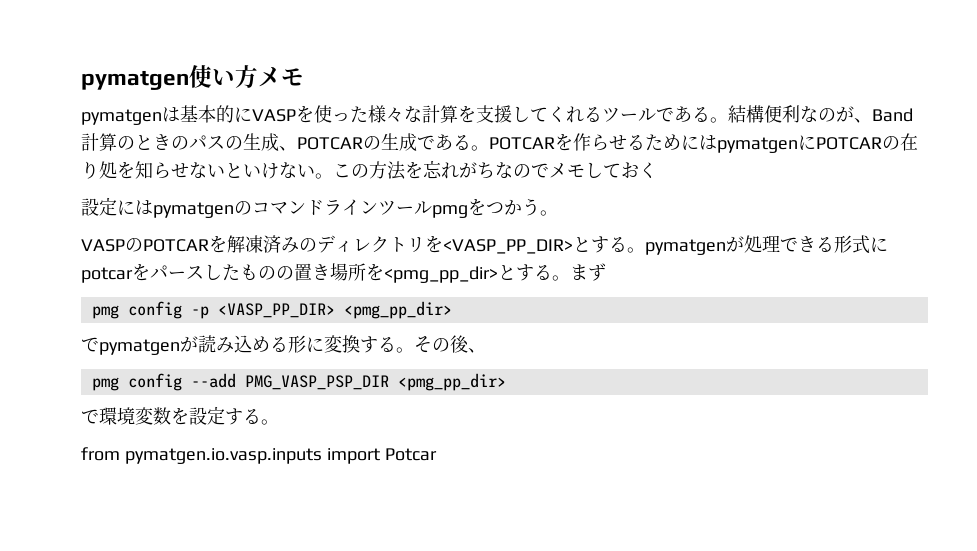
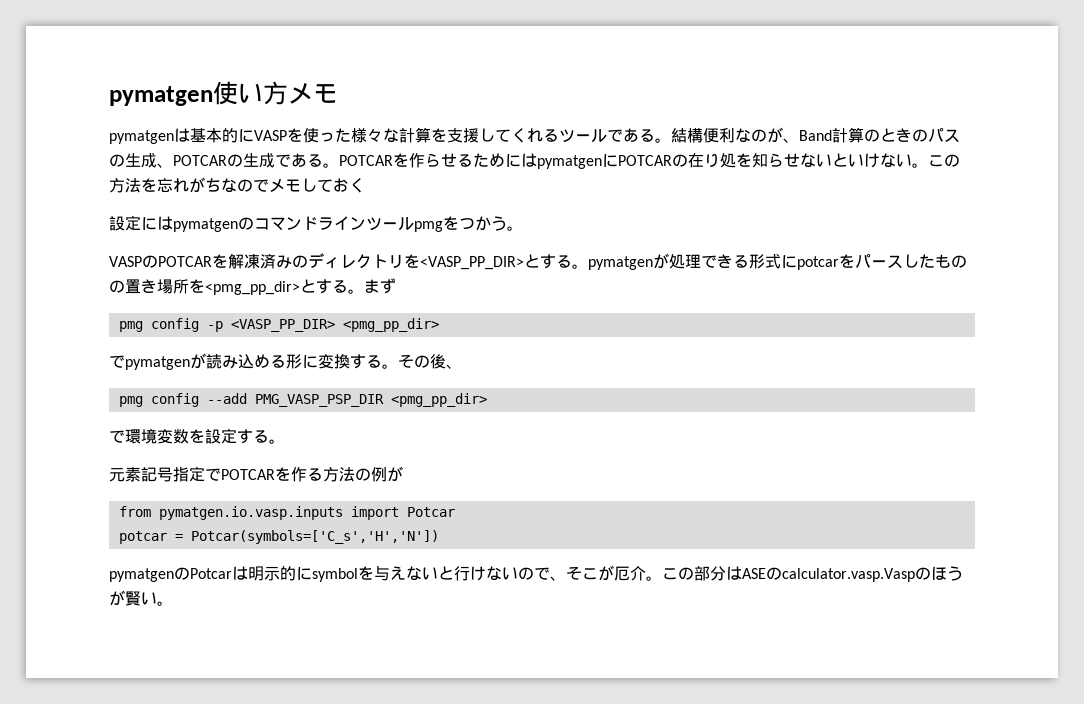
+ 元素記号指定でPOTCARを作る方法の例が
  from pymatgen.io.vasp.inputs import Potcar
+ potcar = Potcar(symbols=['C_s','H','N'])
+ pymatgenのPotcarは明示的にsymbolを与えないと行けないので、そこが厄介。この部分はASEのcalculator.vasp.Vaspのほうが賢い。

